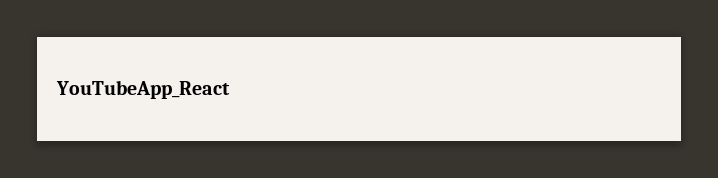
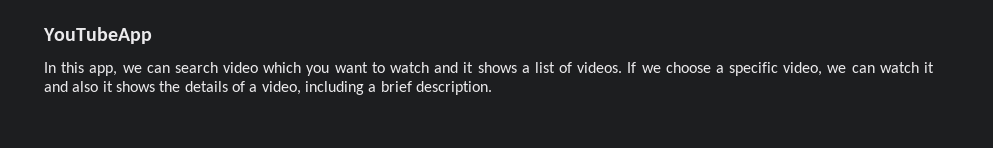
- YouTubeApp_React
+ YouTubeApp
+ In this app, we can search video which you want to watch and it shows a list of videos. If we choose a specific video, we can watch it and also it shows the details of a video, including a brief description.

